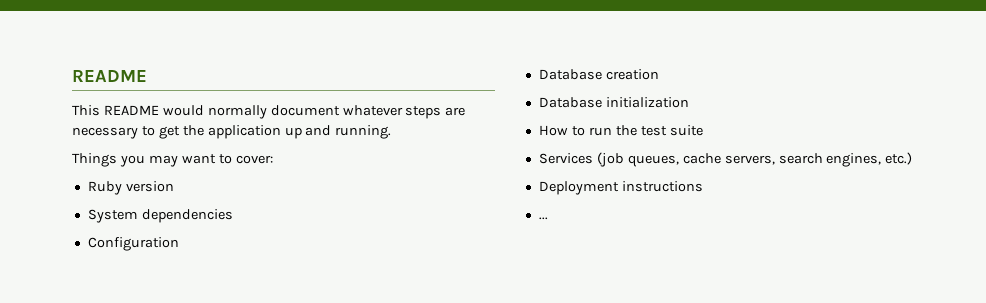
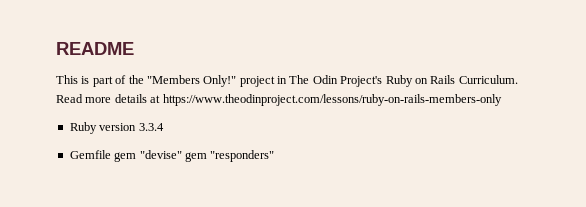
- This README would normally document whatever steps are necessary to get the application up and running.
- Things you may want to cover:
- Ruby version
- System dependencies
- Configuration
- Database creation
- Database initialization
- How to run the test suite
- Services (job queues, cache servers, search engines, etc.)
- Deployment instructions
- ...
+ This is part of the "Members Only!" project in The Odin Project's Ruby on Rails Curriculum. Read more details at https://www.theodinproject.com/lessons/ruby-on-rails-members-only
+ Ruby version 3.3.4
+ Gemfile gem "devise" gem "responders"

